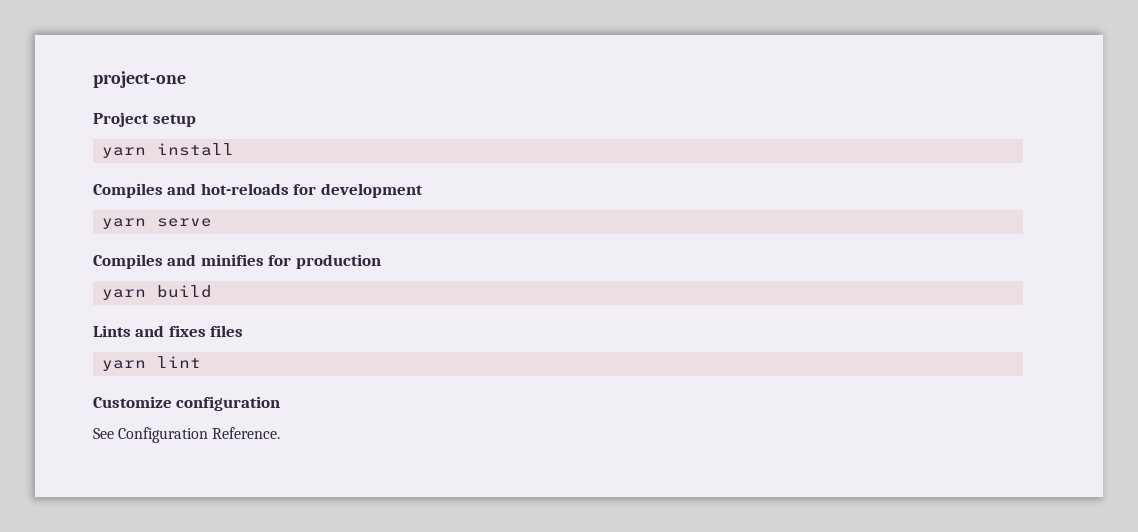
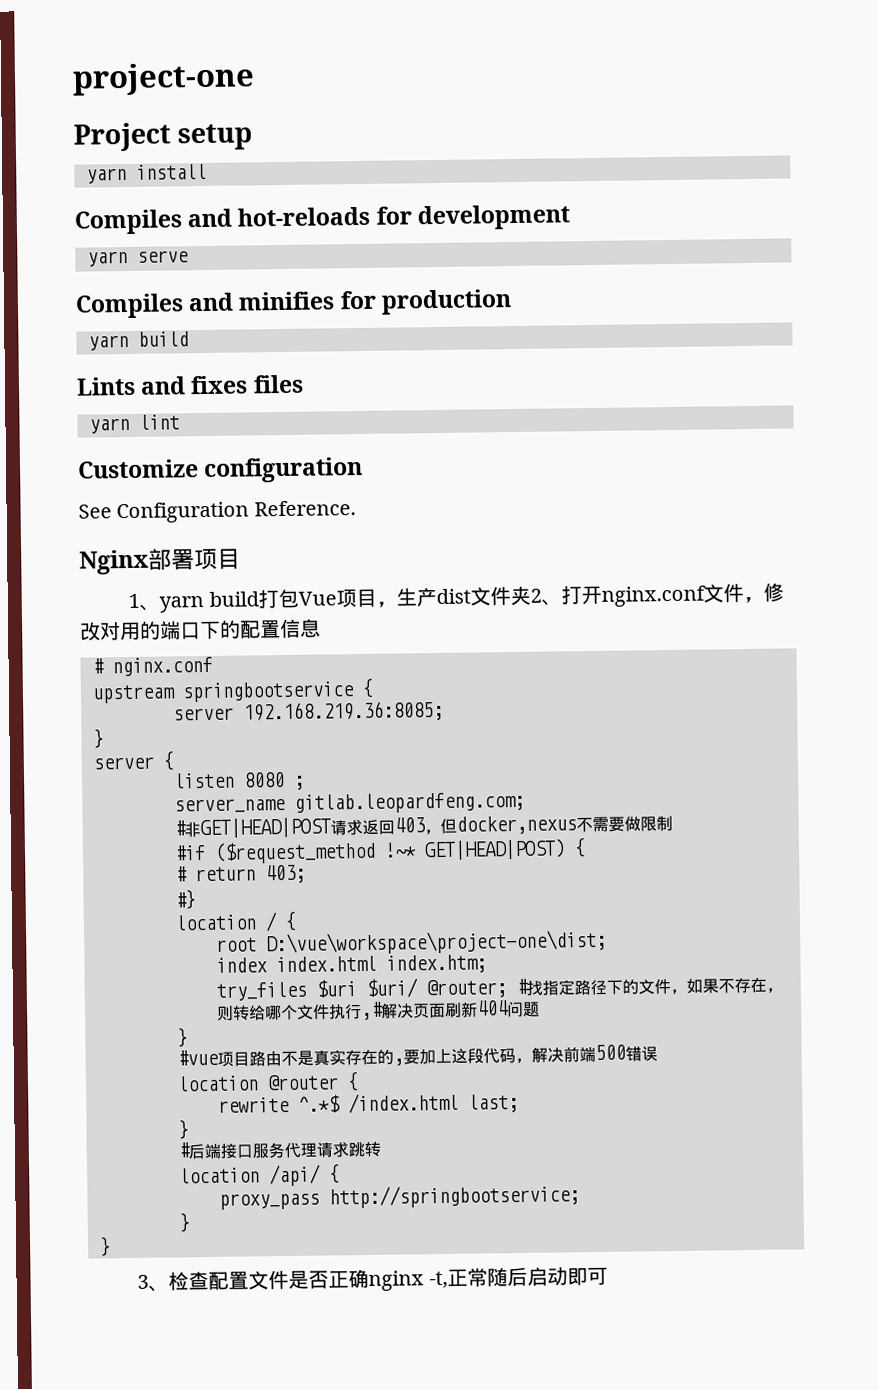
+ Nginx部署项目
+ 1、yarn build打包Vue项目，生产dist文件夹2、打开nginx.conf文件，修改对用的端口下的配置信息
+ # nginx.conf
+ upstream springbootservice {
+ server 192.168.219.36:8085;
+ }
+ server {
+ listen 8080 ;
+ server_name gitlab.leopardfeng.com;
+ #非GET|HEAD|POST请求返回403，但docker,nexus不需要做限制
+ #if ($request_method !~* GET|HEAD|POST) {
+ # return 403;
+ #}
+ location / {
+ root D:\vue\workspace\project-one\dist;
+ index index.html index.htm;
+ try_files $uri $uri/ @router; #找指定路径下的文件，如果不存在，则转给哪个文件执行,#解决页面刷新404问题
+ }
+ #vue项目路由不是真实存在的,要加上这段代码，解决前端500错误
+ location @router {
+ rewrite ^.*$ /index.html last;
+ }
+ #后端接口服务代理请求跳转
+ location /api/ {
+ proxy_pass http://springbootservice;
+ }
+ }
+ 3、检查配置文件是否正确nginx -t,正常随后启动即可

